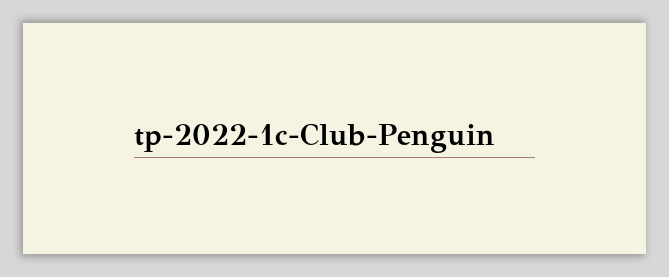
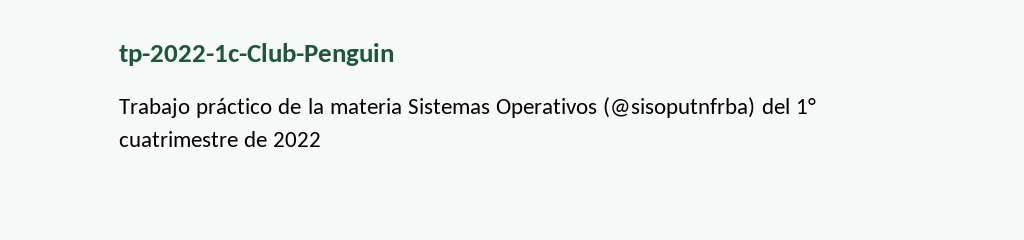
+ Trabajo práctico de la materia Sistemas Operativos (@sisoputnfrba) del 1° cuatrimestre de 2022

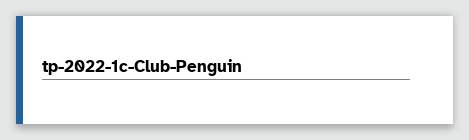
- Trabajo práctico de la materia Sistemas Operativos (@sisoputnfrba) del 1° cuatrimestre de 2022

